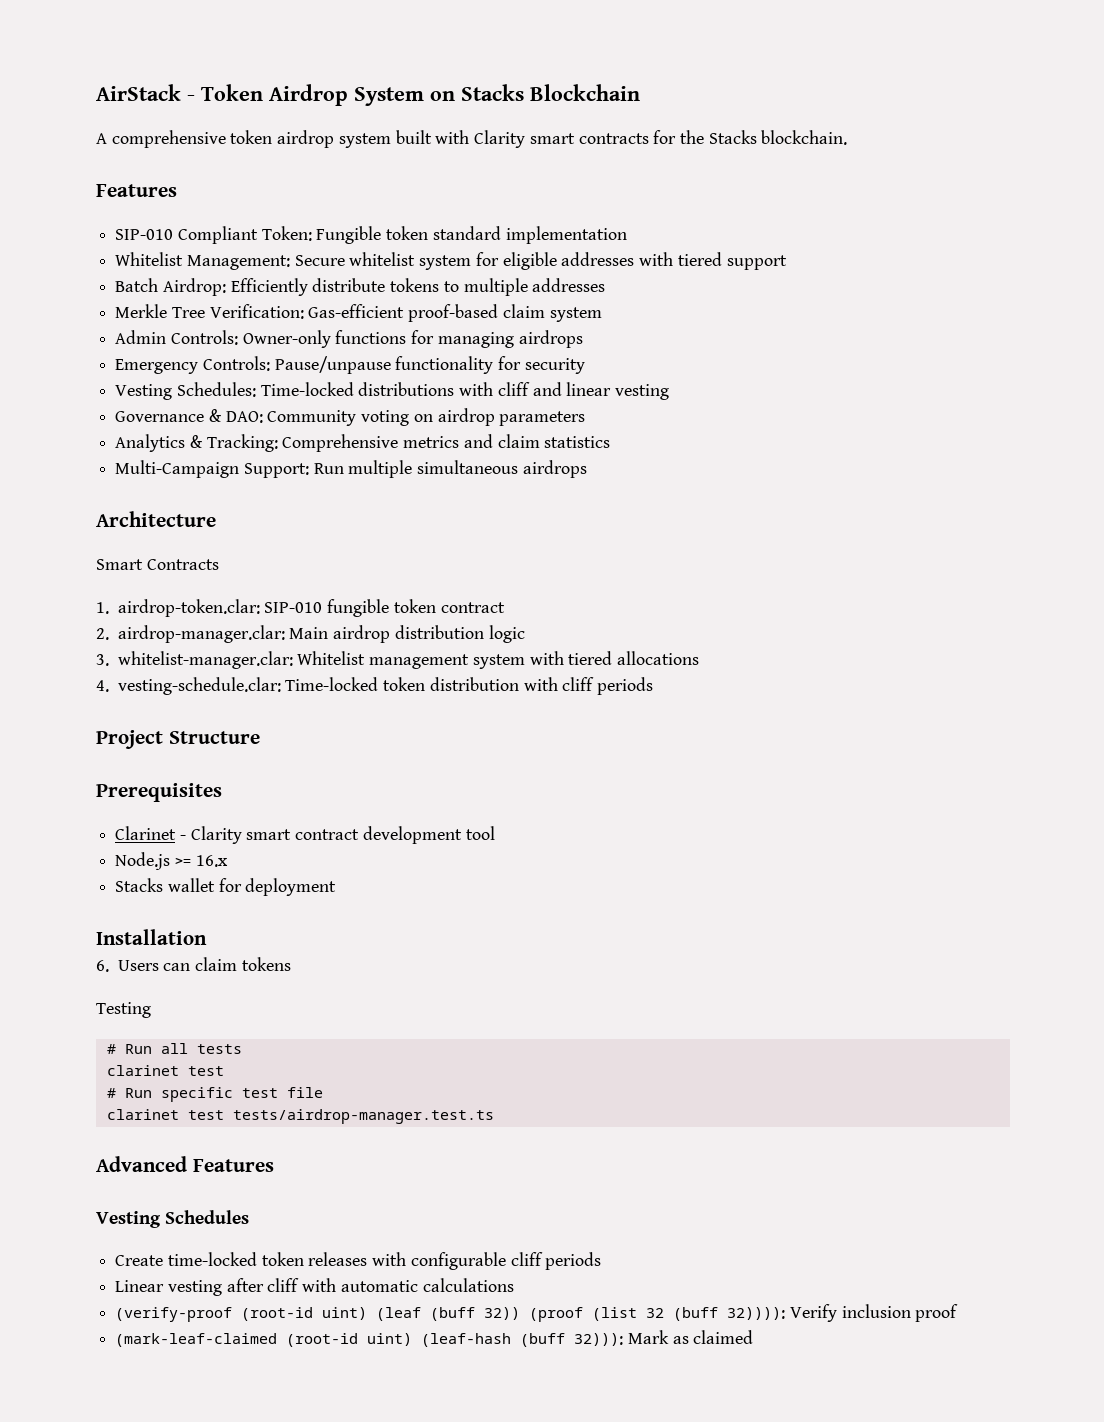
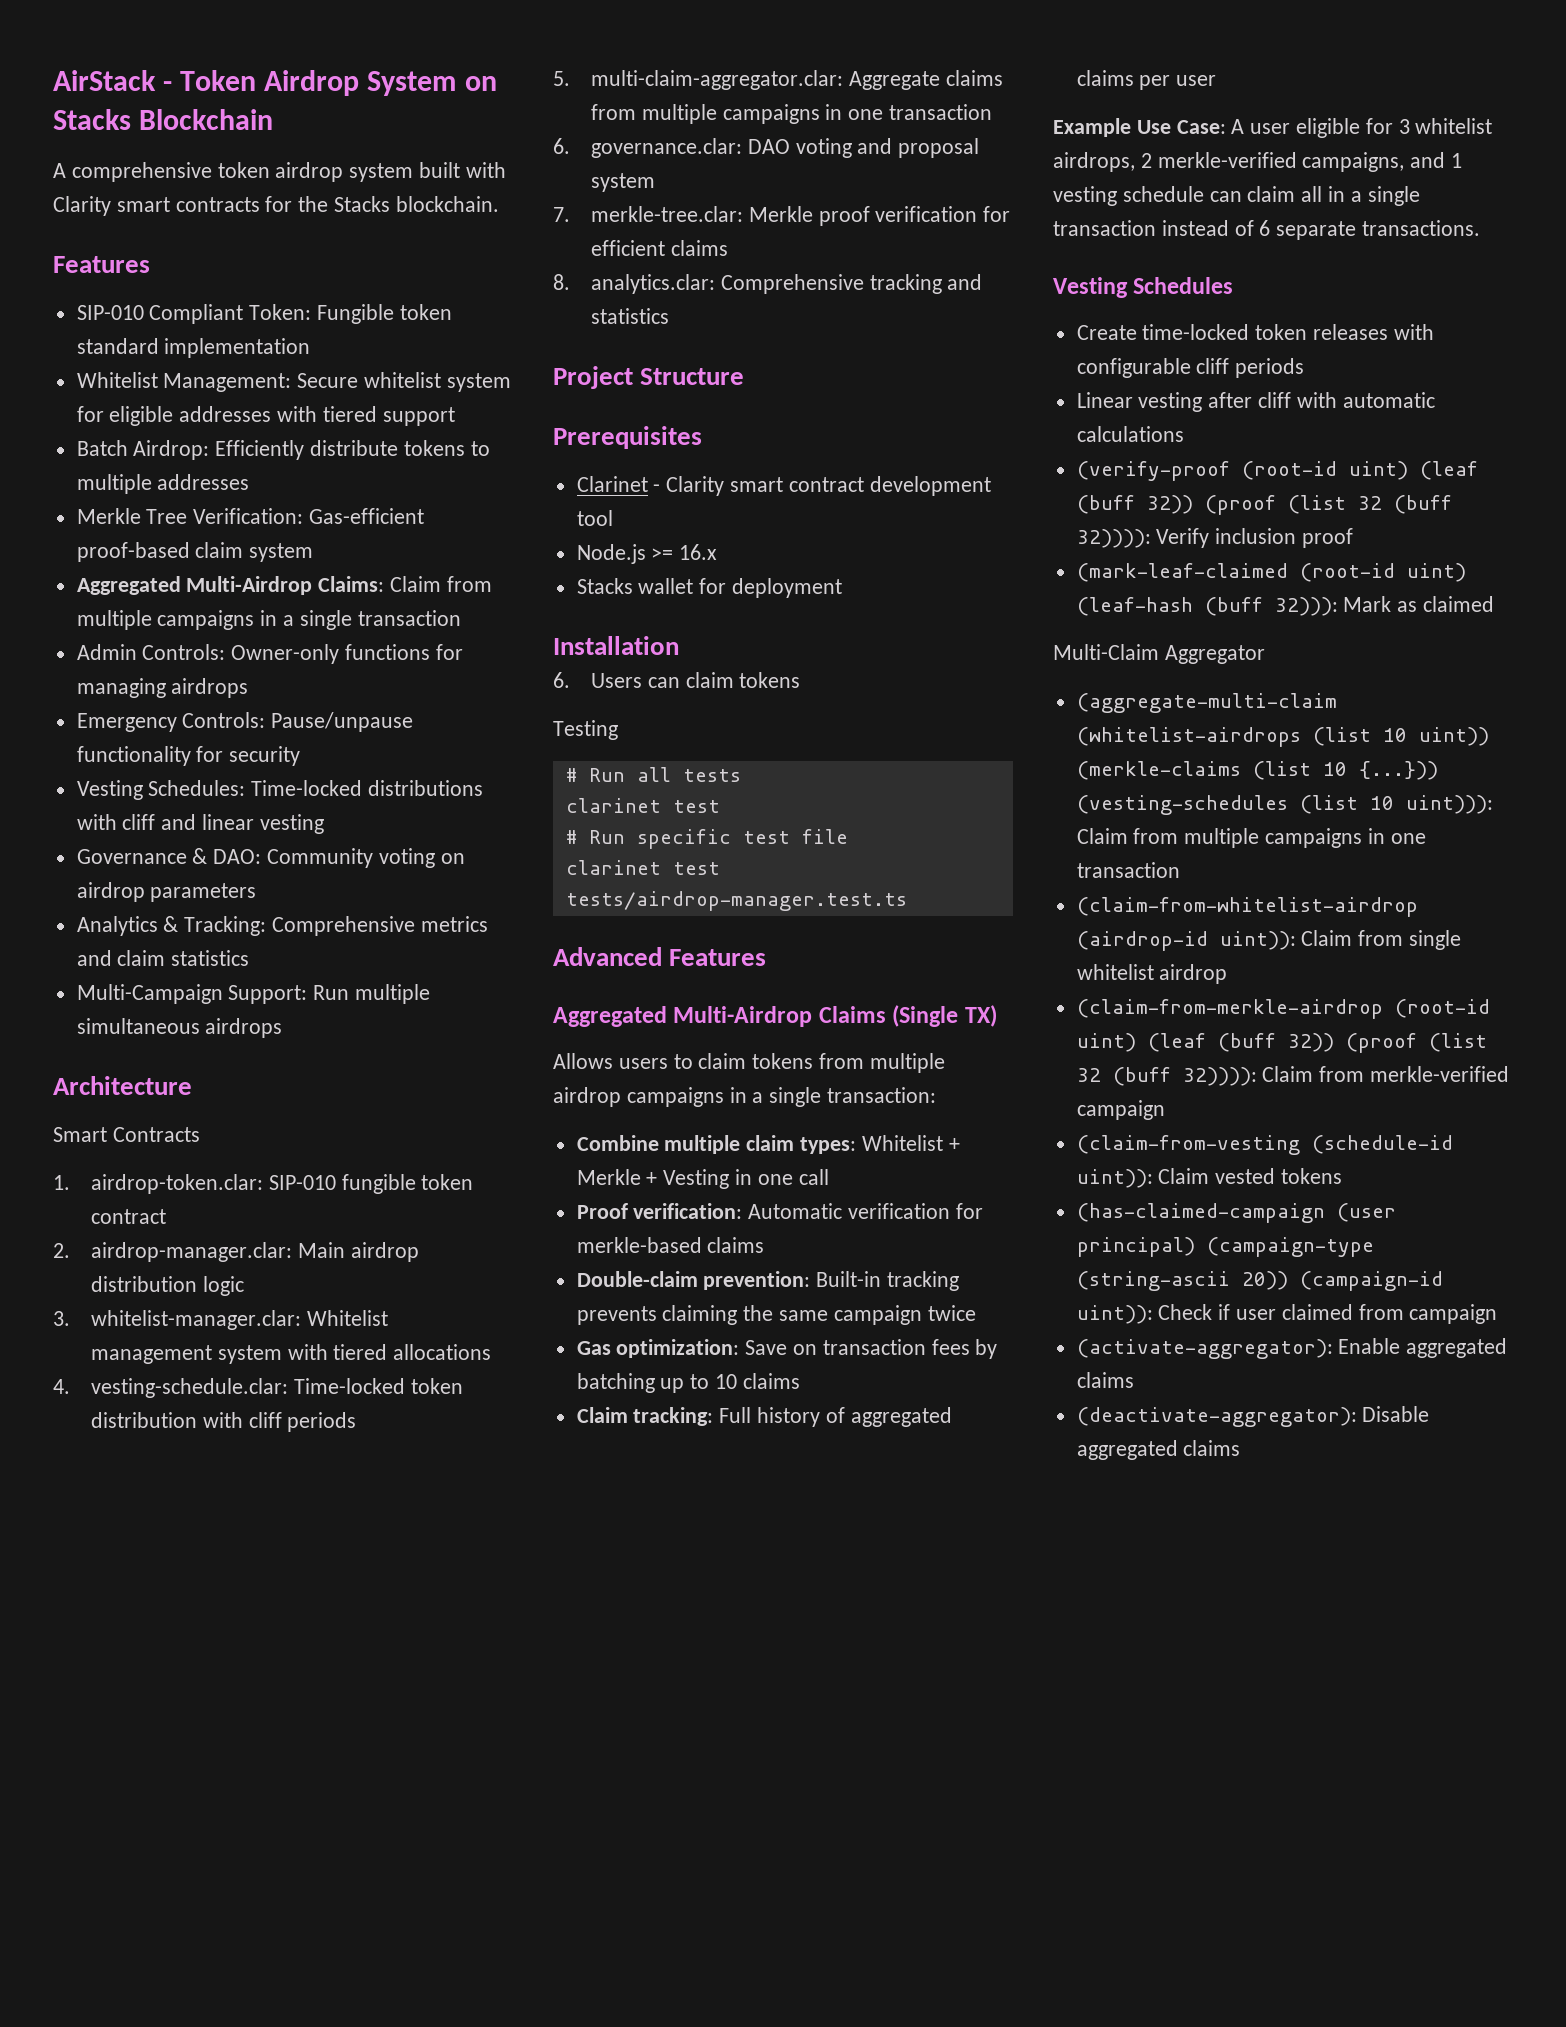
+ Aggregated Multi-Airdrop Claims: Claim from multiple campaigns in a single transaction
+ 5. multi-claim-aggregator.clar: Aggregate claims from multiple campaigns in one transaction
+ 6. governance.clar: DAO voting and proposal system
+ 7. merkle-tree.clar: Merkle proof verification for efficient claims
+ 8. analytics.clar: Comprehensive tracking and statistics
+ Aggregated Multi-Airdrop Claims (Single TX)
+ Allows users to claim tokens from multiple airdrop campaigns in a single transaction:
+ Combine multiple claim types: Whitelist + Merkle + Vesting in one call
+ Proof verification: Automatic verification for merkle-based claims
+ Double-claim prevention: Built-in tracking prevents claiming the same campaign twice
+ Gas optimization: Save on transaction fees by batching up to 10 claims
+ Claim tracking: Full history of aggregated claims per user
+ Example Use Case: A user eligible for 3 whitelist airdrops, 2 merkle-verified campaigns, and 1 vesting schedule can claim all in a single transaction instead of 6 separate transactions.
+ Multi-Claim Aggregator
+ (aggregate-multi-claim (whitelist-airdrops (list 10 uint)) (merkle-claims (list 10 {...})) (vesting-schedules (list 10 uint))): Claim from multiple campaigns in one transaction
+ (claim-from-whitelist-airdrop (airdrop-id uint)): Claim from single whitelist airdrop
+ (claim-from-merkle-airdrop (root-id uint) (leaf (buff 32)) (proof (list 32 (buff 32)))): Claim from merkle-verified campaign
+ (claim-from-vesting (schedule-id uint)): Claim vested tokens
+ (has-claimed-campaign (user principal) (campaign-type (string-ascii 20)) (campaign-id uint)): Check if user claimed from campaign
+ (activate-aggregator): Enable aggregated claims
+ (deactivate-aggregator): Disable aggregated claims

